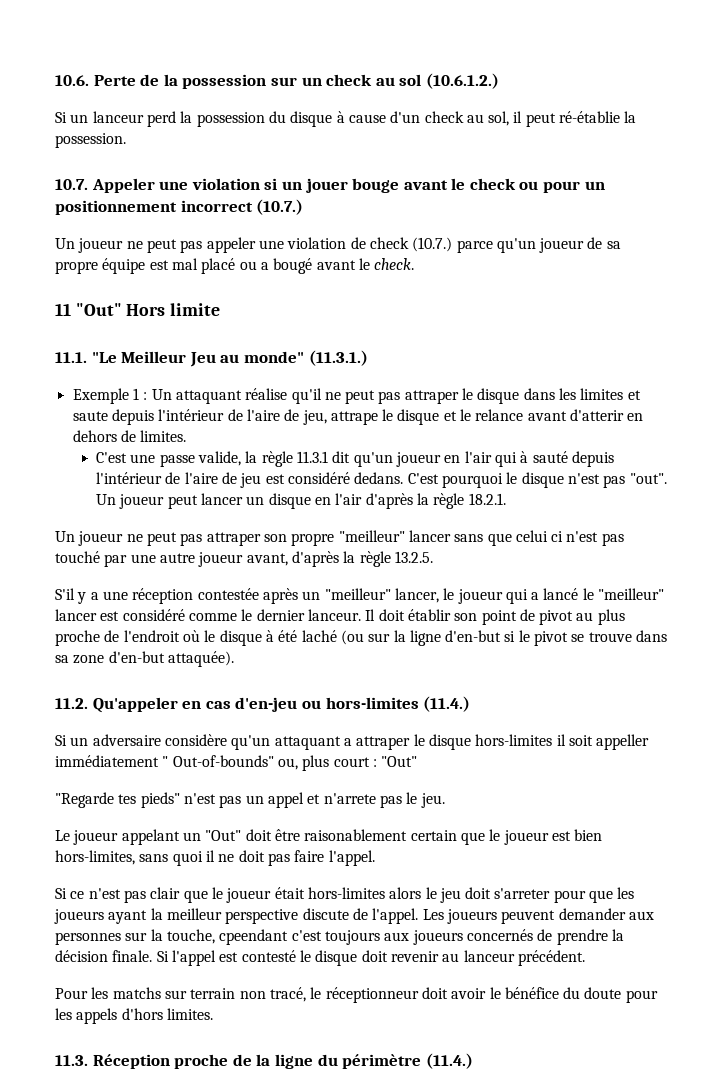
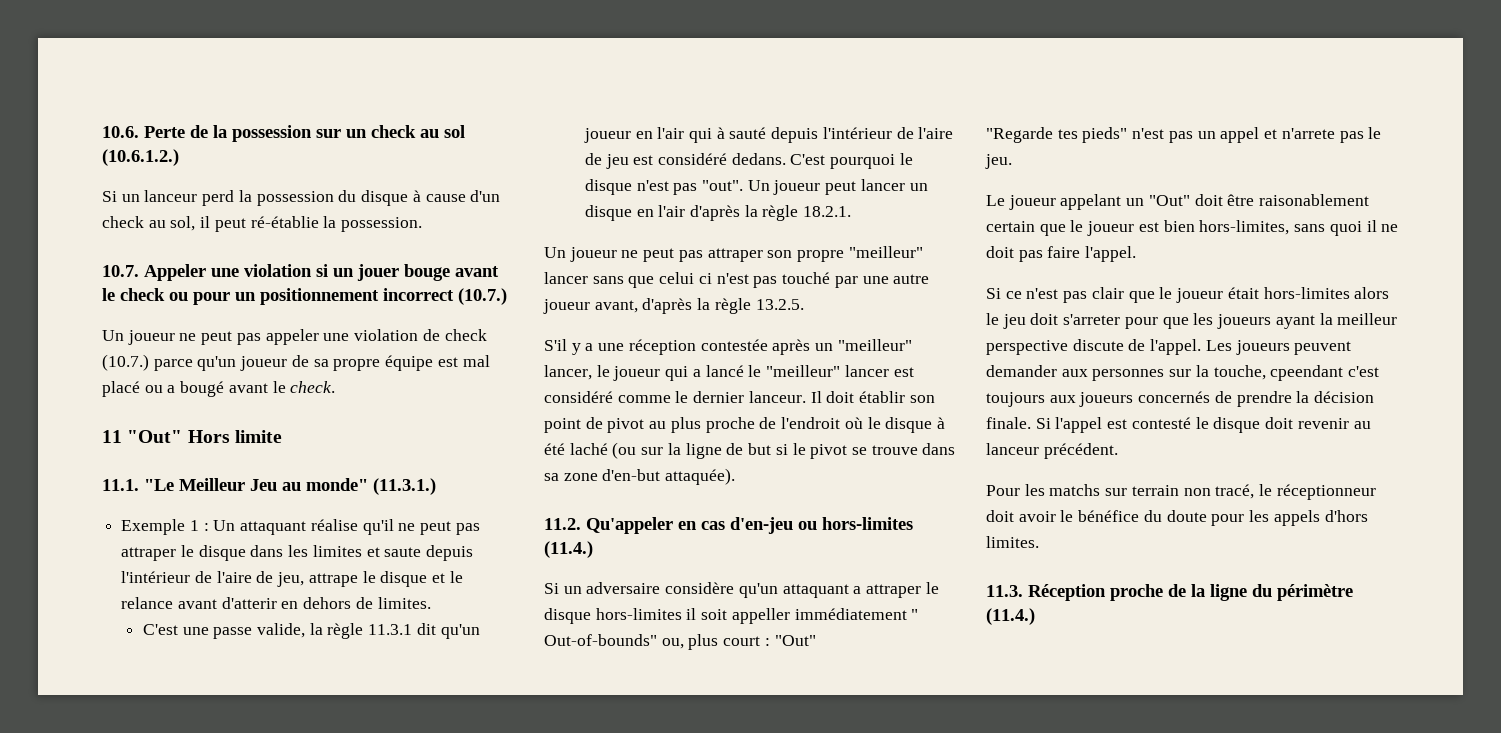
- Il doit établir son point de pivot au plus proche de l'endroit où le disque à été laché (ou sur la ligne d'en-but si le pivot se trouve dans sa zone d'en-but attaquée).
+ Il doit établir son point de pivot au plus proche de l'endroit où le disque à été laché (ou sur la ligne de but si le pivot se trouve dans sa zone d'en-but attaquée).

